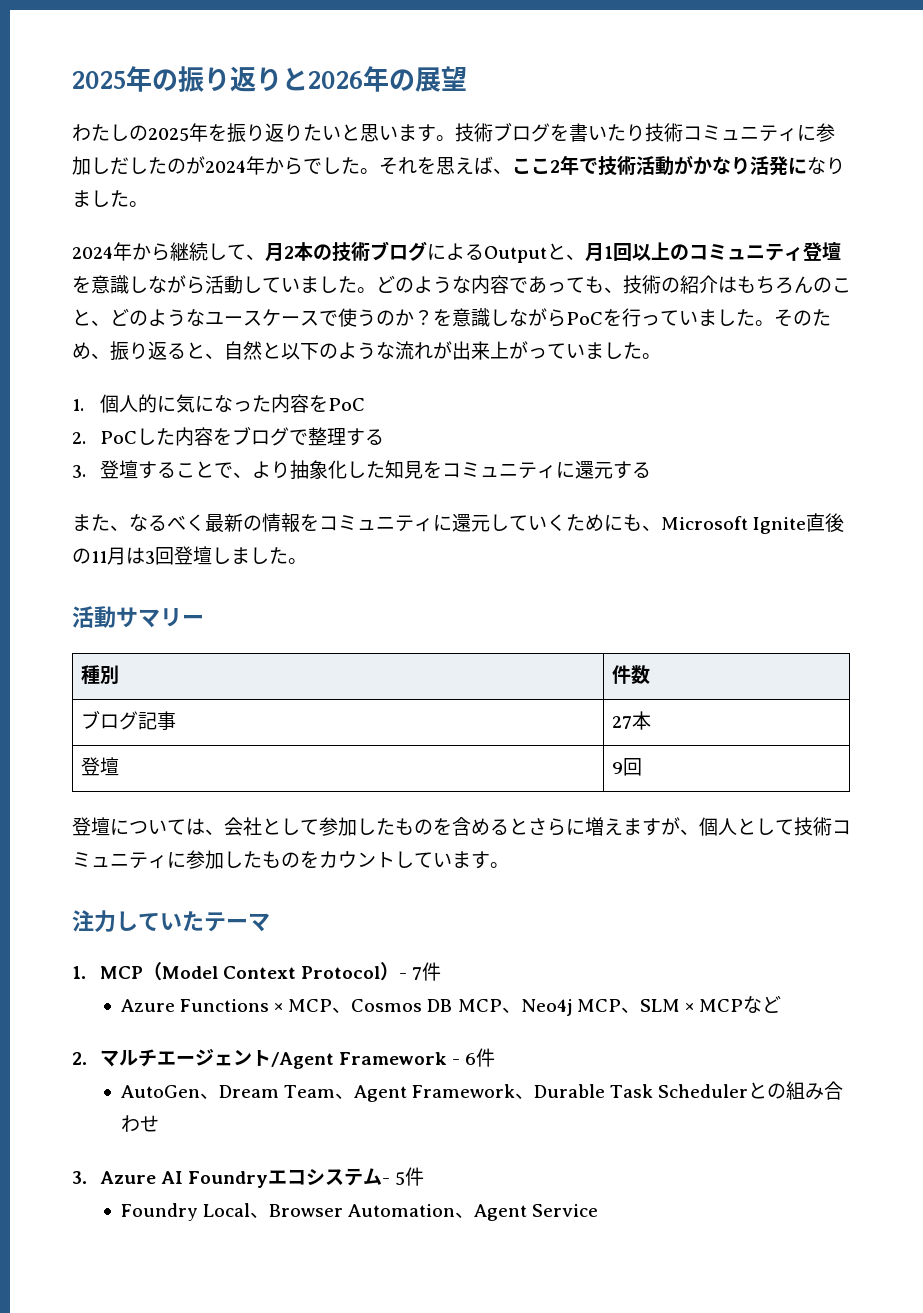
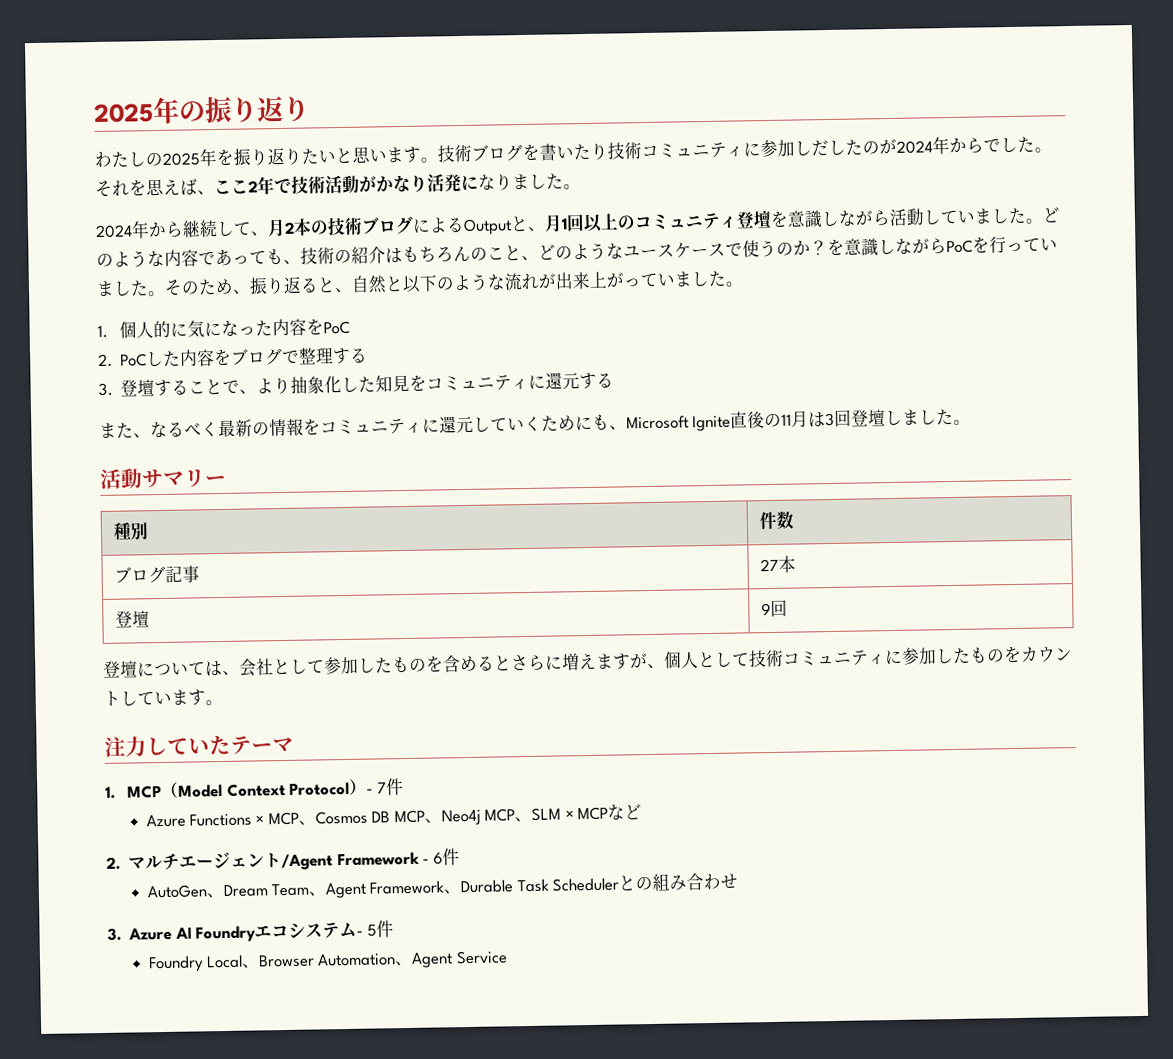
- 2025年の振り返りと2026年の展望
+ 2025年の振り返り

